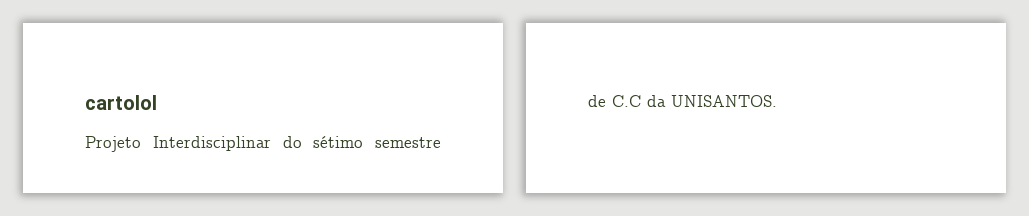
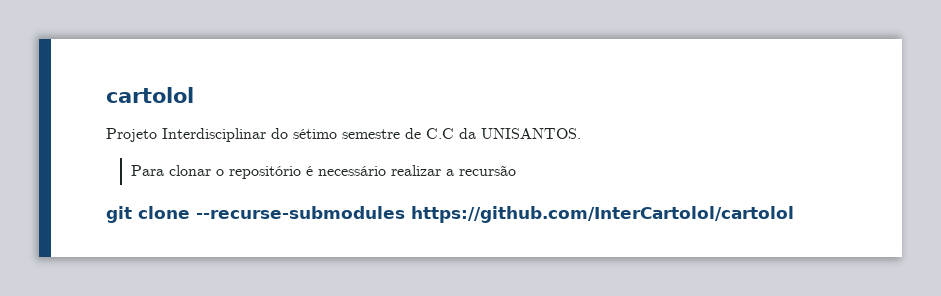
+ Para clonar o repositório é necessário realizar a recursão
+ git clone --recurse-submodules https://github.com/InterCartolol/cartolol

